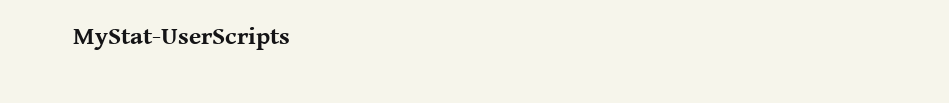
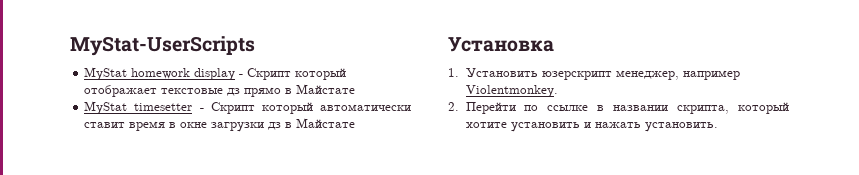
+ MyStat homework display - Скрипт который отображает текстовые дз прямо в Майстате
+ MyStat timesetter - Скрипт который автоматически ставит время в окне загрузки дз в Майстате
+ Установка
+ 1. Установить юзерскрипт менеджер, например Violentmonkey.
+ 2. Перейти по ссылке в названии скрипта, который хотите установить и нажать установить.

